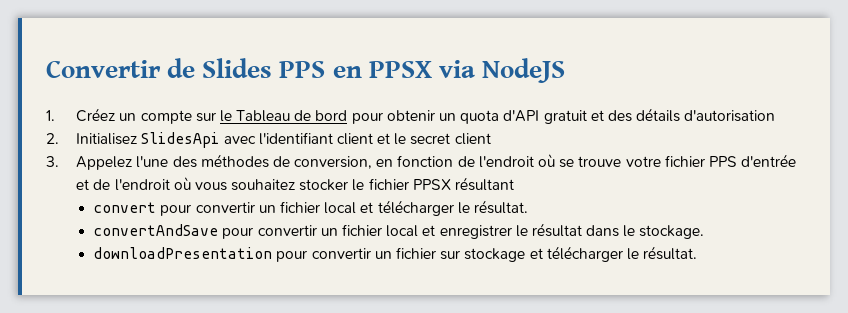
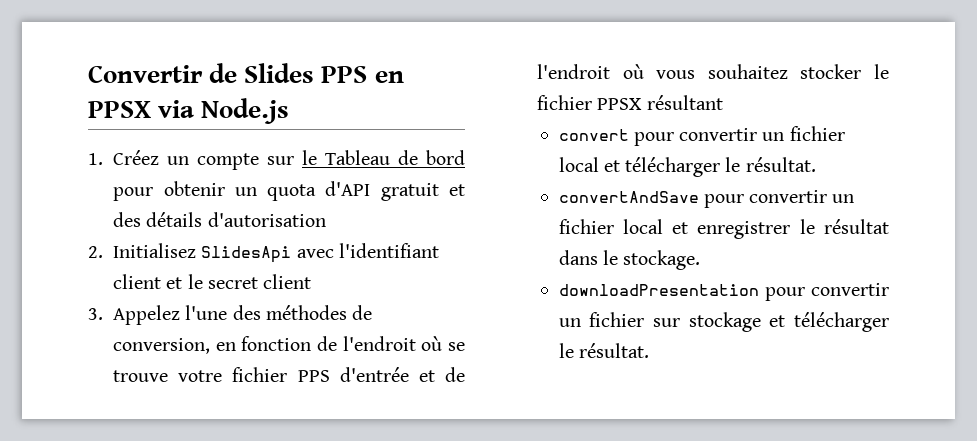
- Convertir de Slides PPS en PPSX via NodeJS
+ Convertir de Slides PPS en PPSX via Node.js

